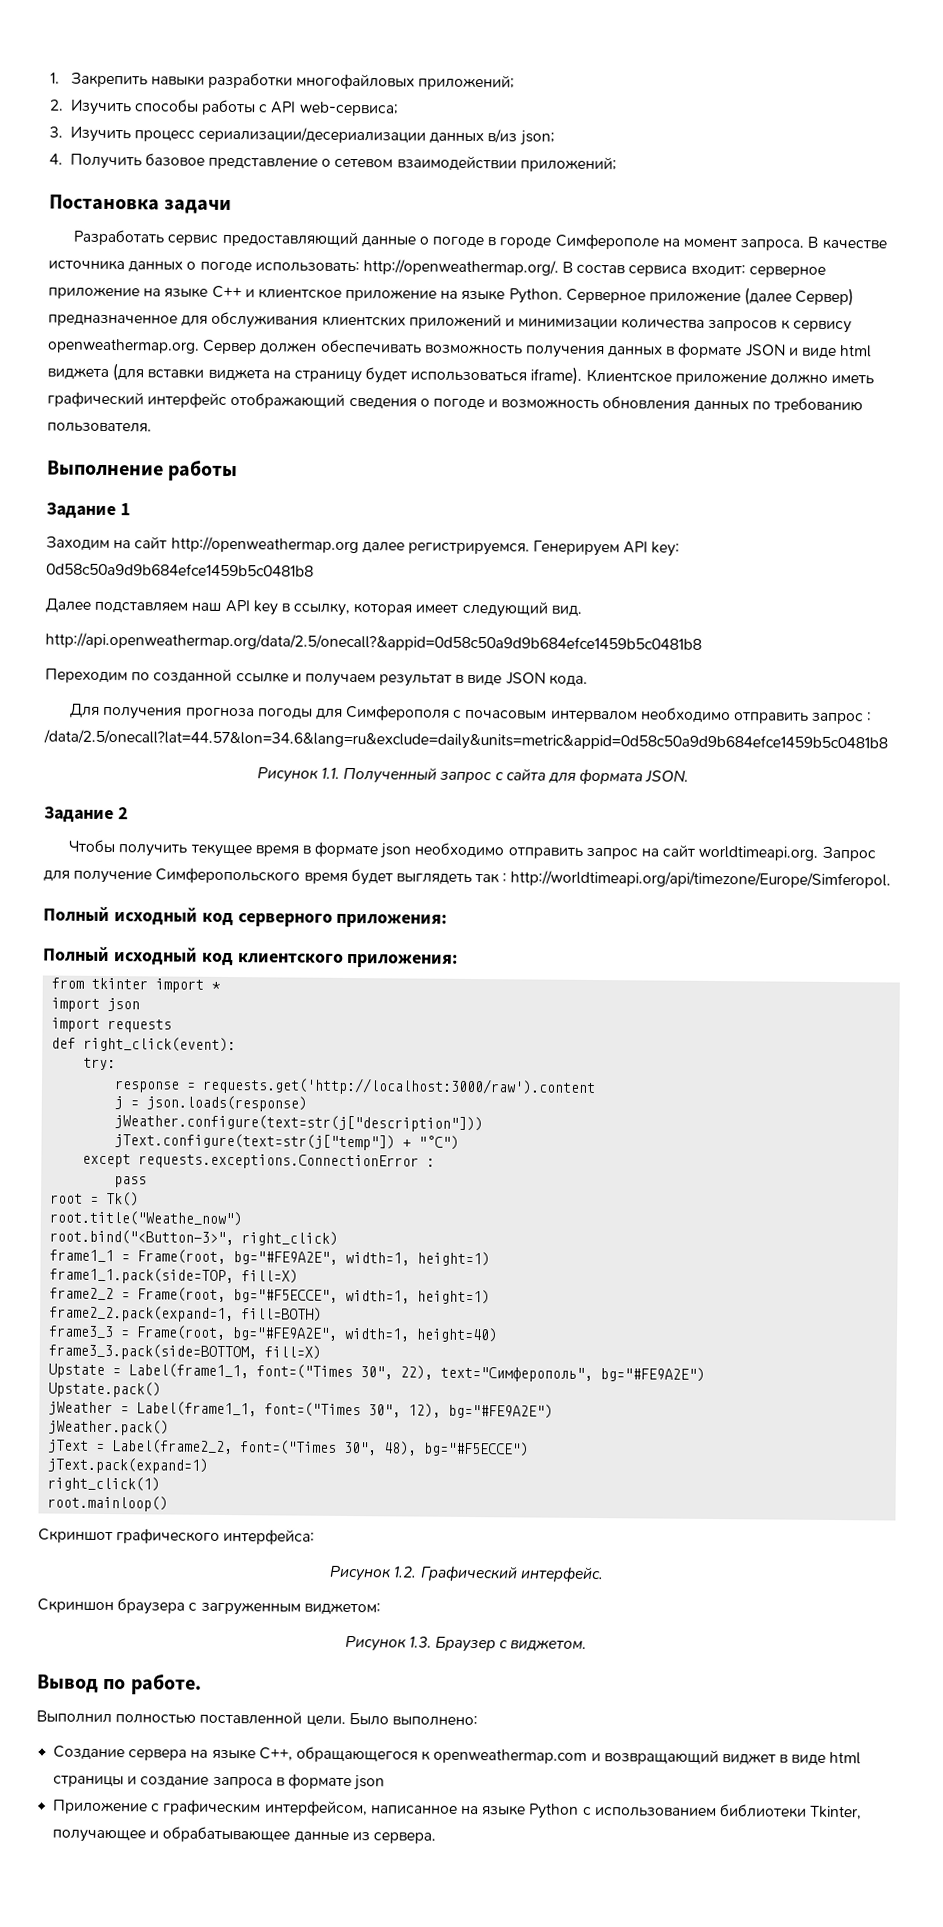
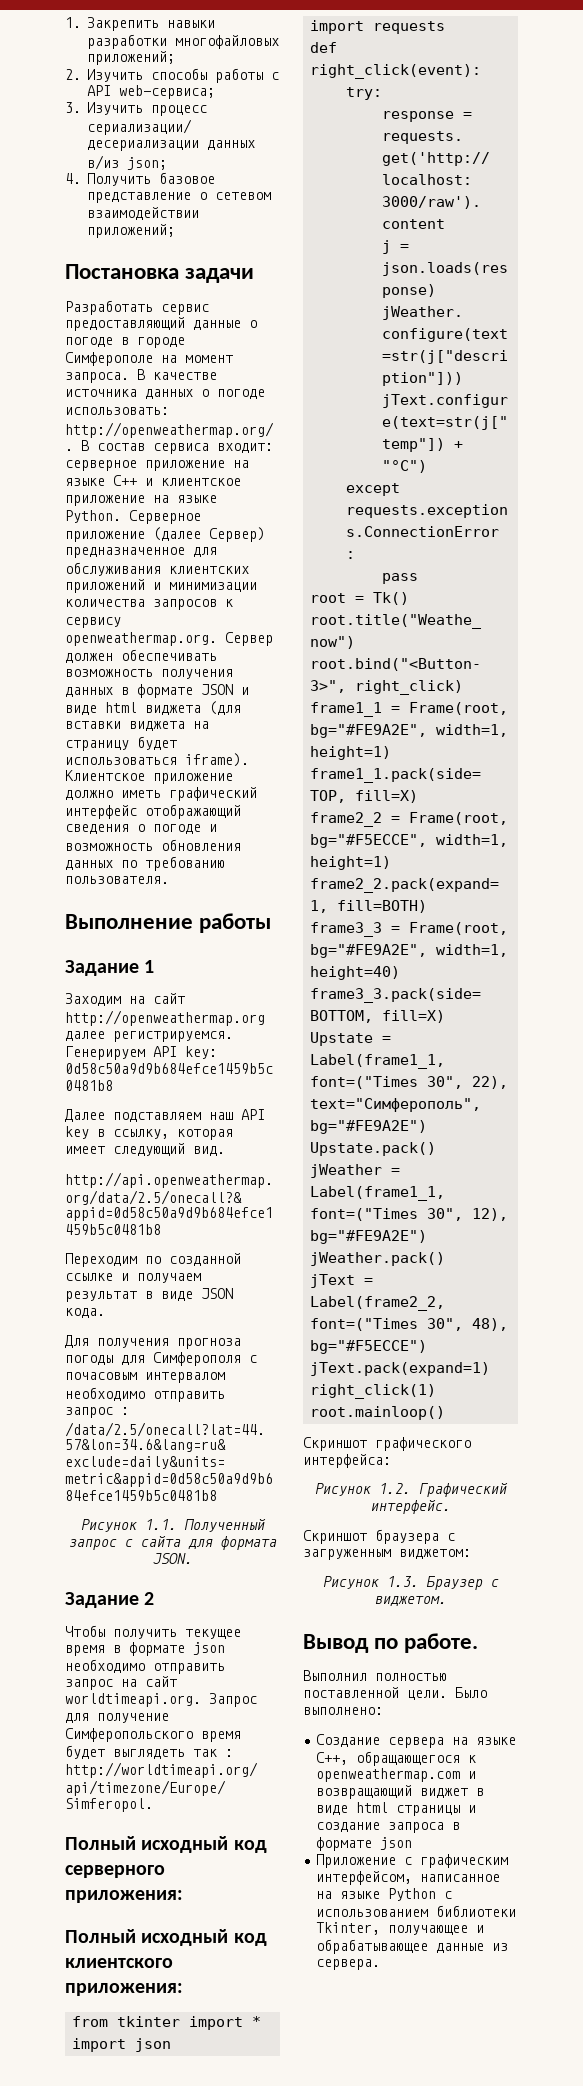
- Скриншон браузера с загруженным виджетом:
+ Скриншот браузера с загруженным виджетом:

